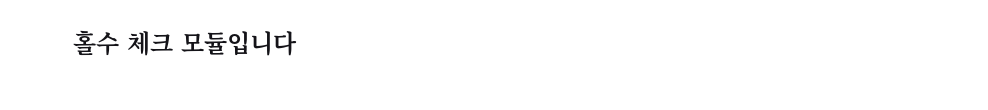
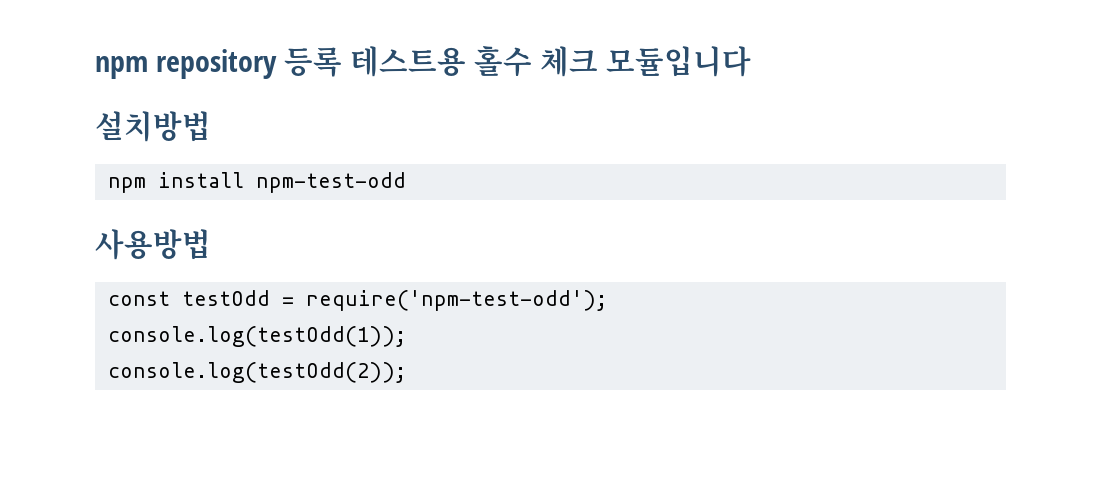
- 홀수 체크 모듈입니다
+ npm repository 등록 테스트용 홀수 체크 모듈입니다
+ 설치방법
+ npm install npm-test-odd
+ 사용방법
+ const testOdd = require('npm-test-odd');
+ console.log(testOdd(1));
+ console.log(testOdd(2));

